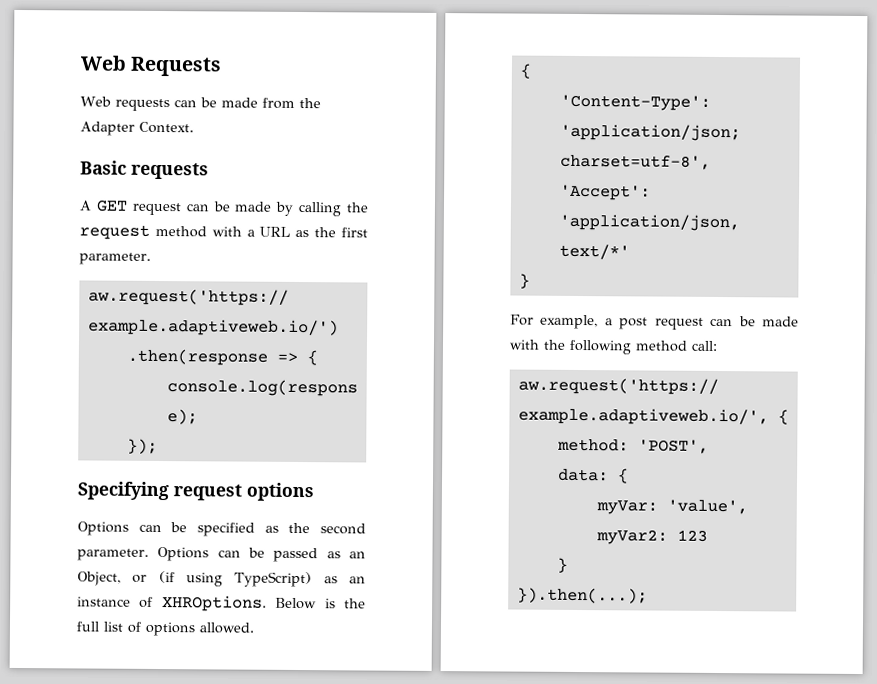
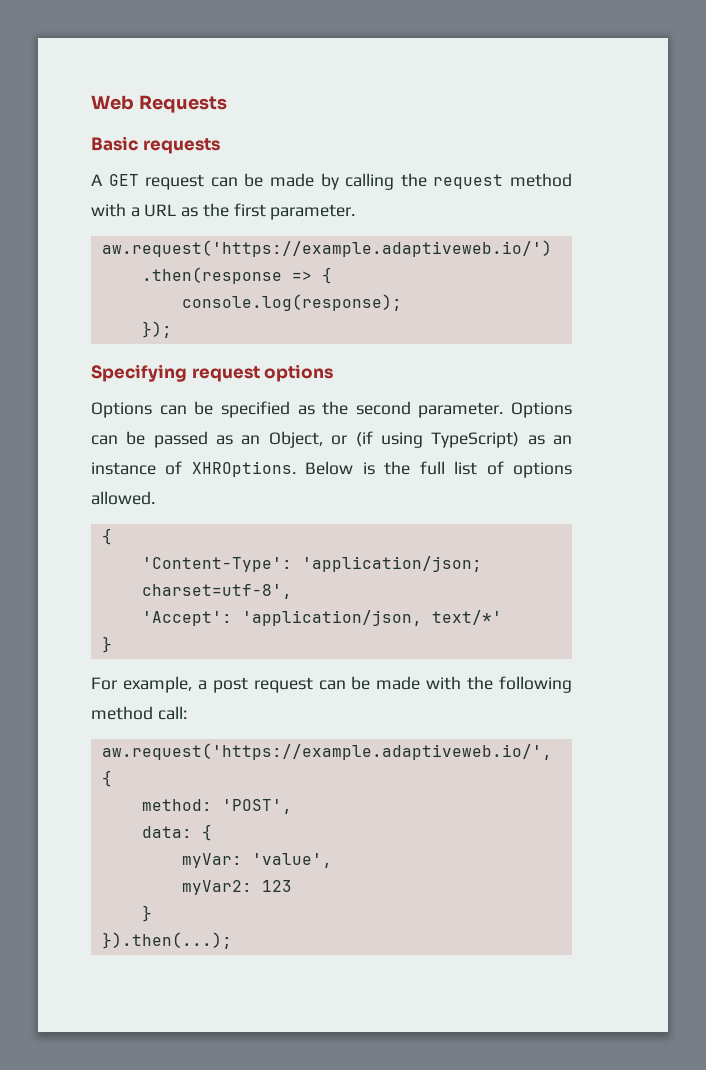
- Web requests can be made from the Adapter Context.

